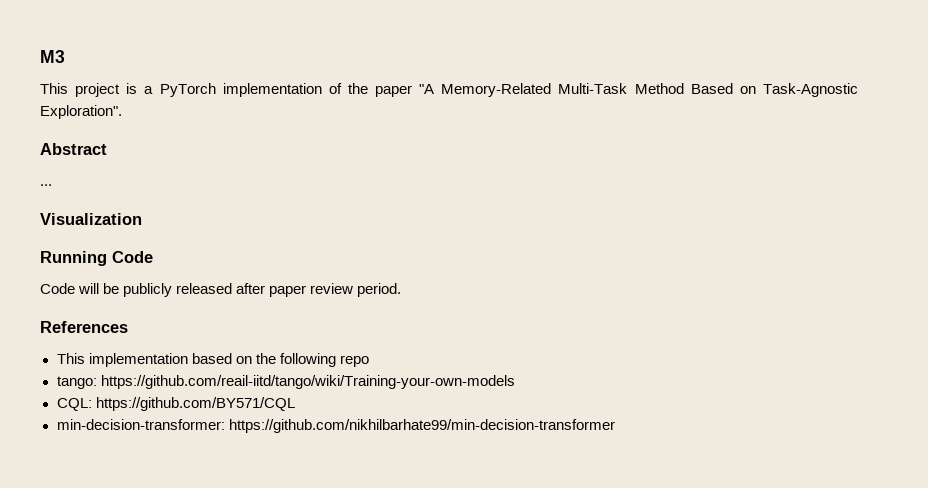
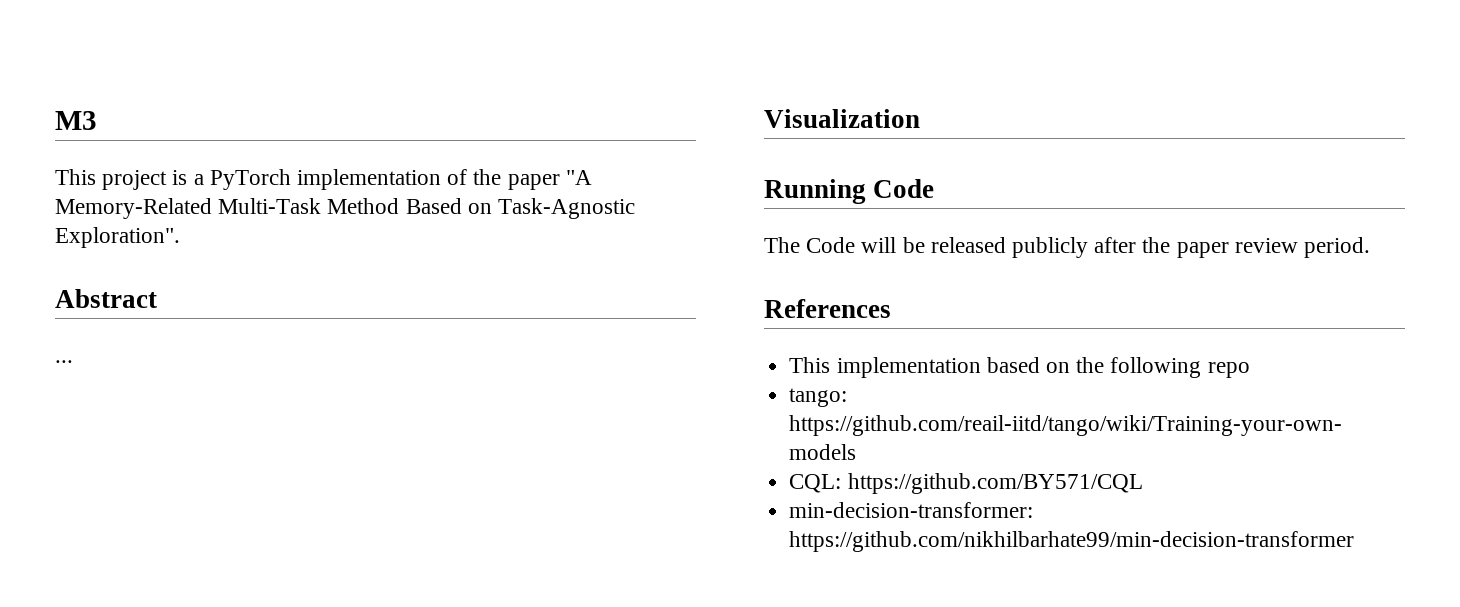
- Code will be publicly released after paper review period.
+ The Code will be released publicly after the paper review period.

